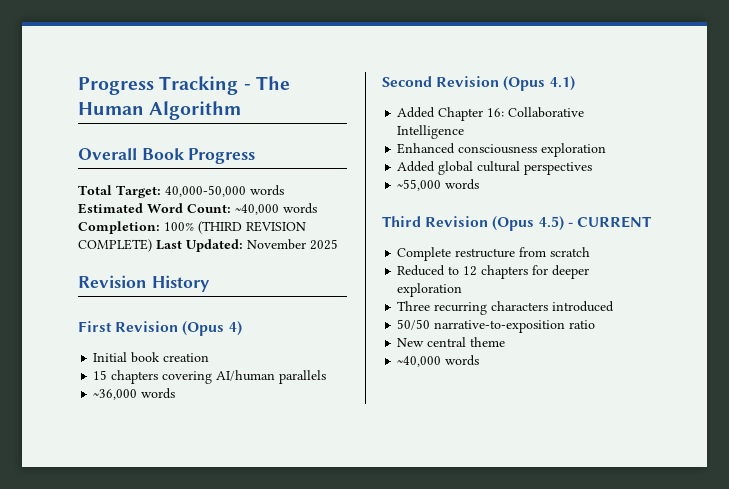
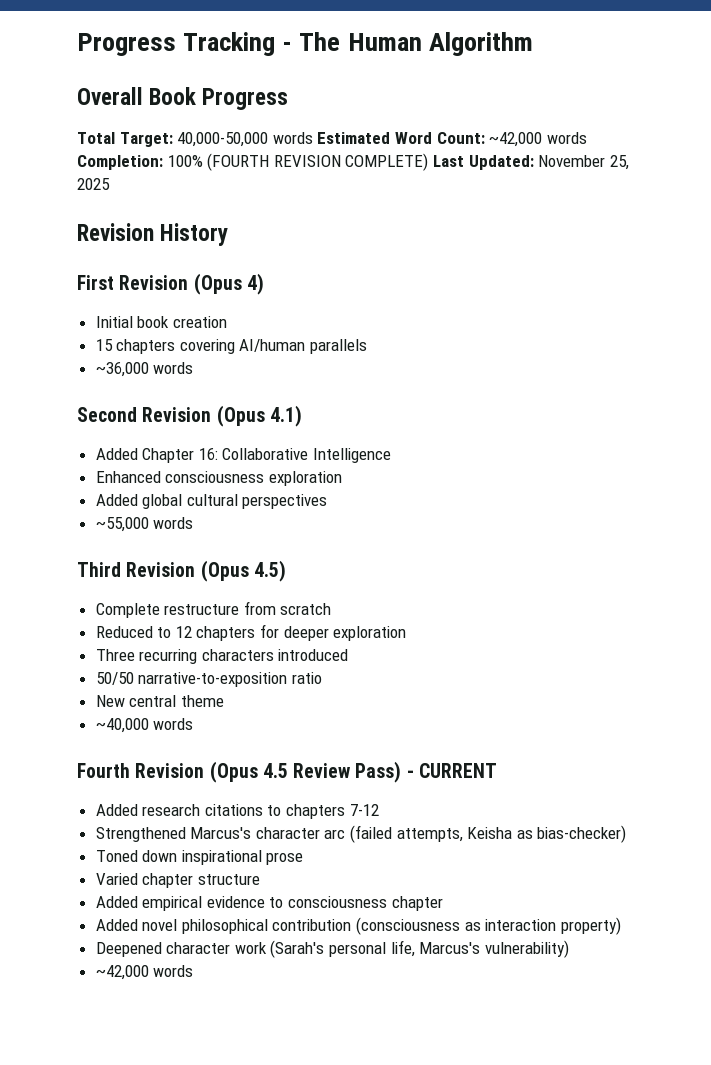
- Total Target: 40,000-50,000 words Estimated Word Count: ~40,000 words Completion: 100% (THIRD REVISION COMPLETE) Last Updated: November 2025
+ Total Target: 40,000-50,000 words Estimated Word Count: ~42,000 words Completion: 100% (FOURTH REVISION COMPLETE) Last Updated: November 25, 2025
- Third Revision (Opus 4.5) - CURRENT
+ Third Revision (Opus 4.5)
+ Fourth Revision (Opus 4.5 Review Pass) - CURRENT
+ Added research citations to chapters 7-12
+ Strengthened Marcus's character arc (failed attempts, Keisha as bias-checker)
+ Toned down inspirational prose
+ Varied chapter structure
+ Added empirical evidence to consciousness chapter
+ Added novel philosophical contribution (consciousness as interaction property)
+ Deepened character work (Sarah's personal life, Marcus's vulnerability)
+ ~42,000 words

